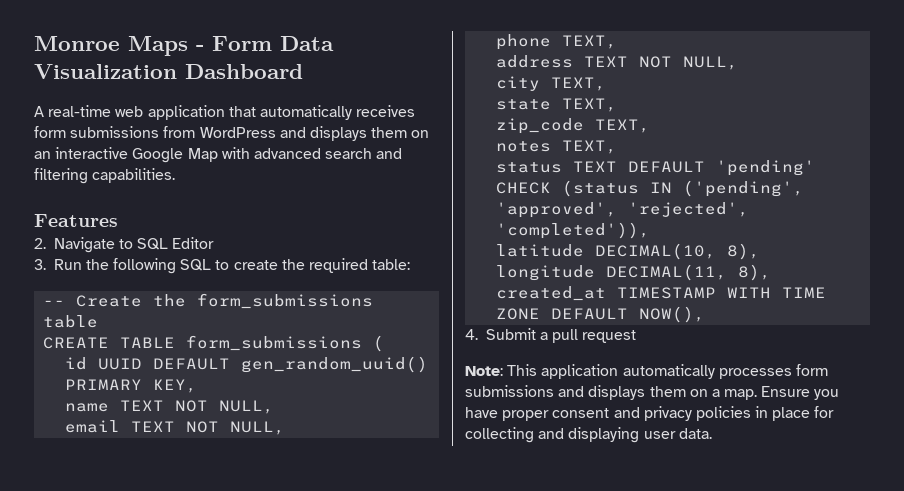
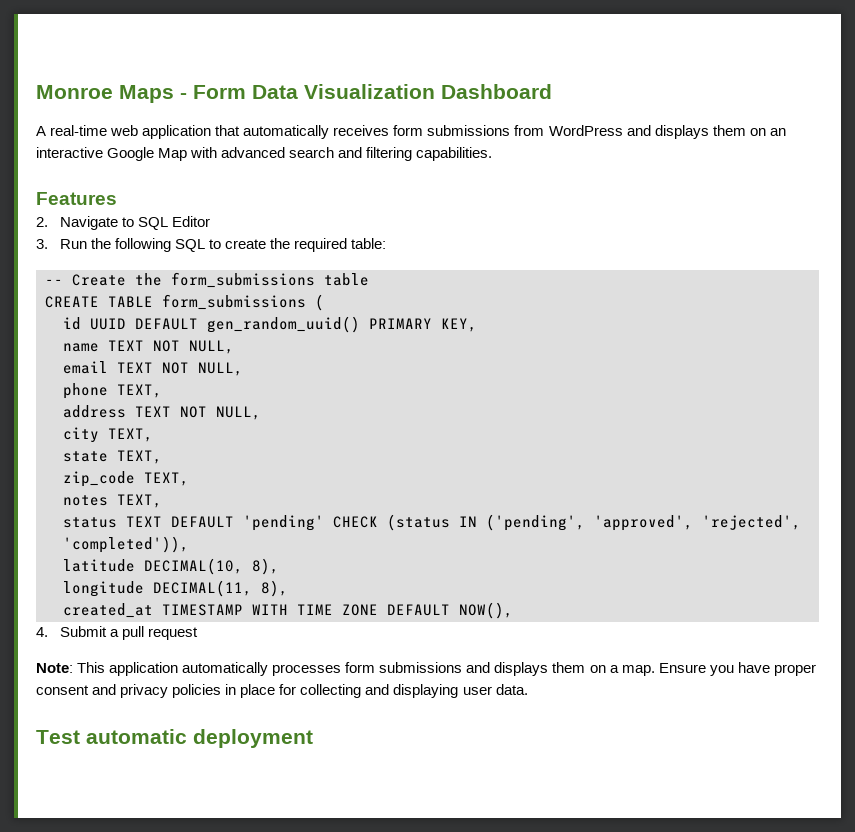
+ Test automatic deployment

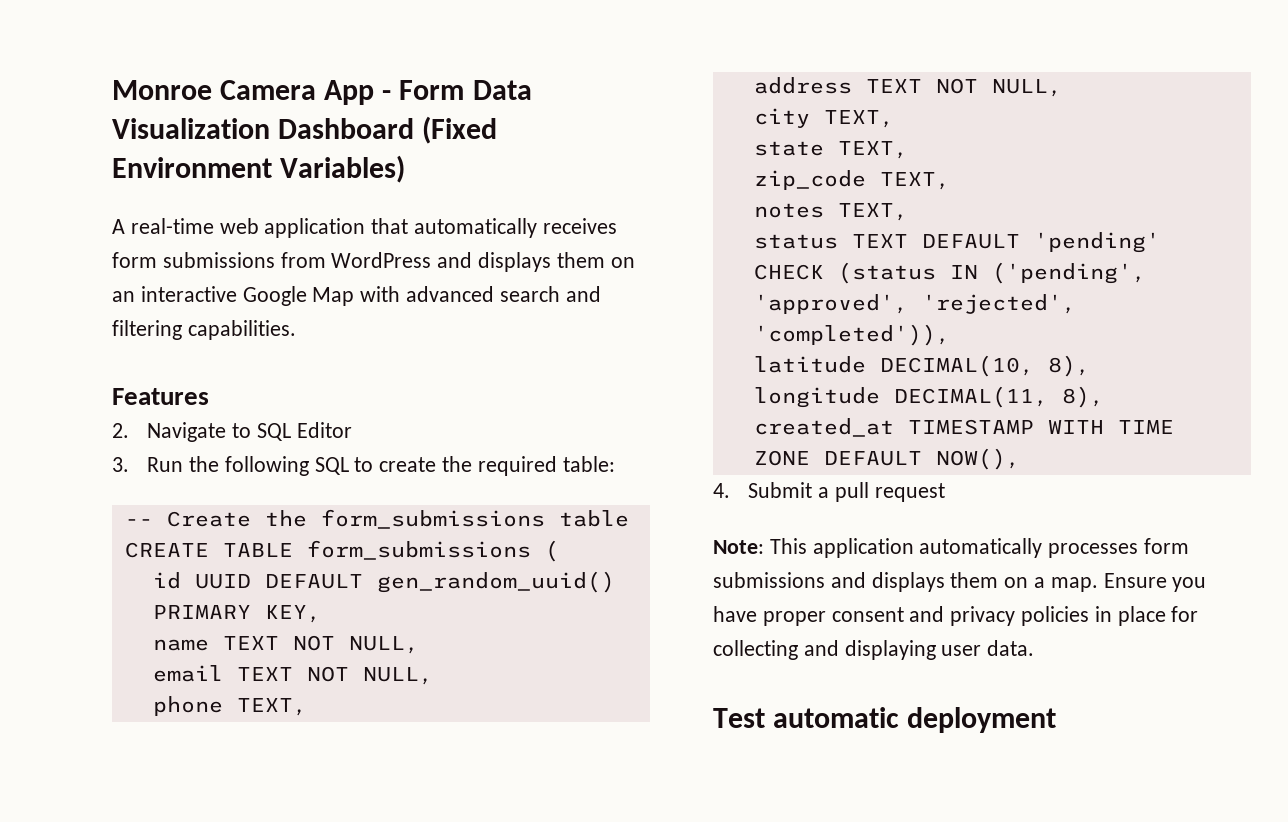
- Monroe Maps - Form Data Visualization Dashboard
+ Monroe Camera App - Form Data Visualization Dashboard (Fixed Environment Variables)

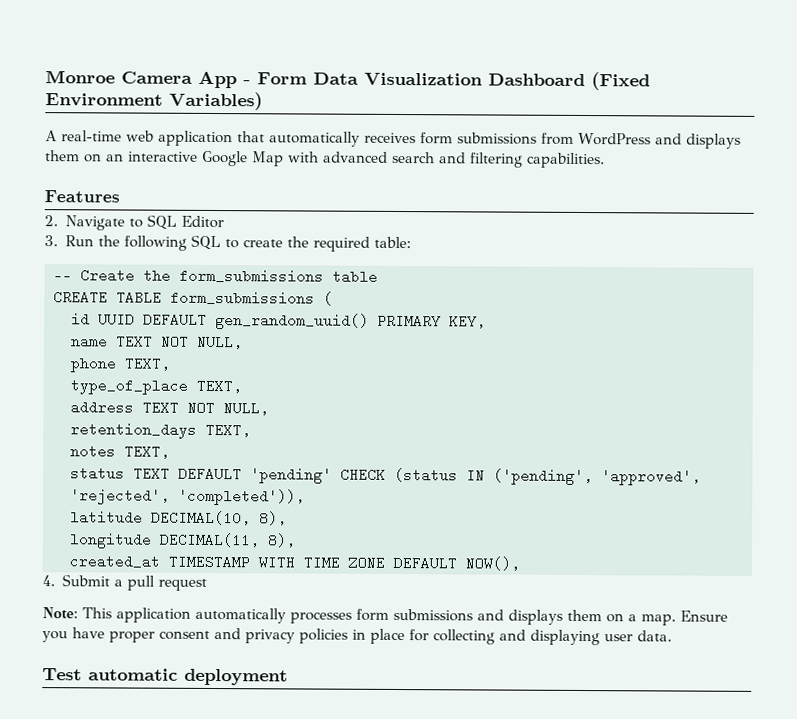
- email TEXT NOT NULL,
  phone TEXT,
+ type_of_place TEXT,
- city TEXT,
- state TEXT,
- zip_code TEXT,
+ retention_days TEXT,

